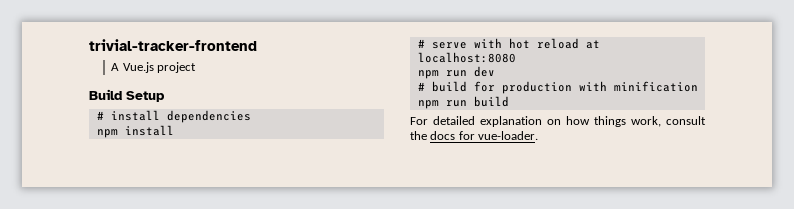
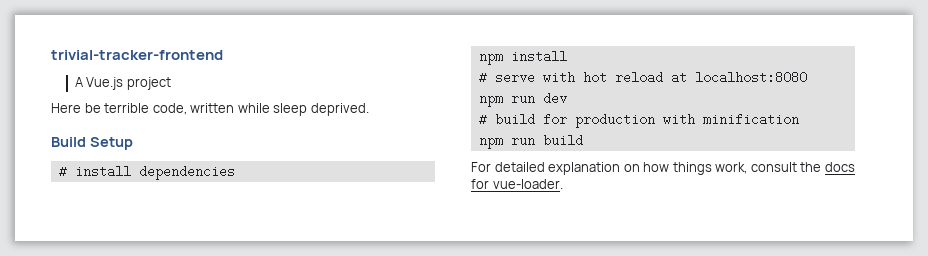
+ Here be terrible code, written while sleep deprived.

